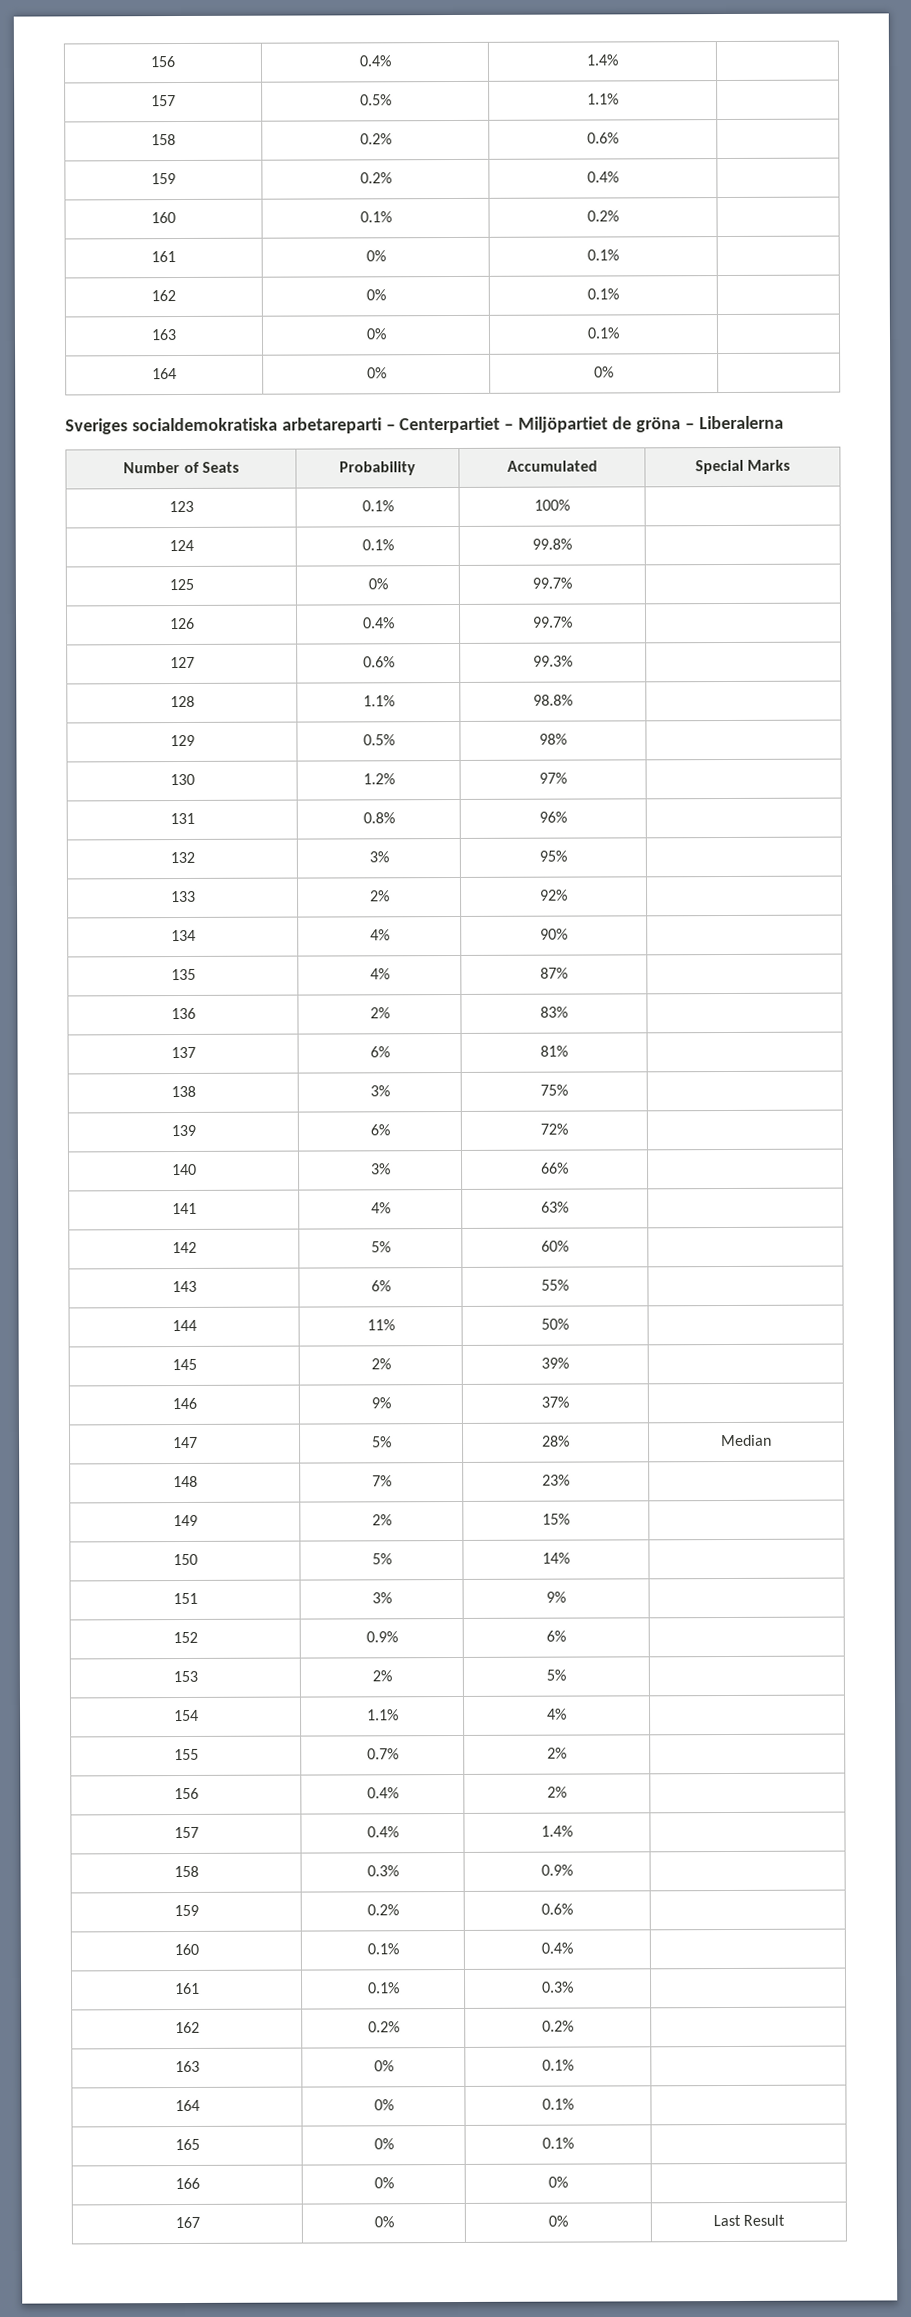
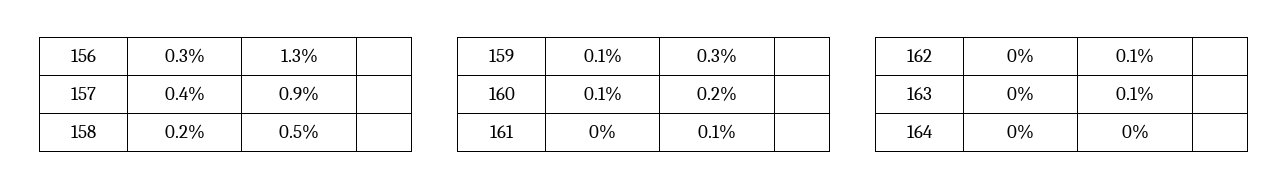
- 156 | 0.4% | 1.4% |
- 157 | 0.5% | 1.1% |
+ 156 | 0.3% | 1.3% |
+ 157 | 0.4% | 0.9% |
- 158 | 0.2% | 0.6% |
- 159 | 0.2% | 0.4% |
+ 158 | 0.2% | 0.5% |
+ 159 | 0.1% | 0.3% |
- Sveriges socialdemokratiska arbetareparti – Centerpartiet – Miljöpartiet de gröna – Liberalerna
- Number of Seats | Probability | Accumulated | Special Marks
- 123 | 0.1% | 100% |
- 124 | 0.1% | 99.8% |
- 125 | 0% | 99.7% |
- 126 | 0.4% | 99.7% |
- 127 | 0.6% | 99.3% |
- 128 | 1.1% | 98.8% |
- 129 | 0.5% | 98% |
- 130 | 1.2% | 97% |
- 131 | 0.8% | 96% |
- 132 | 3% | 95% |
- 133 | 2% | 92% |
- 134 | 4% | 90% |
- 135 | 4% | 87% |
- 136 | 2% | 83% |
- 137 | 6% | 81% |
- 138 | 3% | 75% |
- 139 | 6% | 72% |
- 140 | 3% | 66% |
- 141 | 4% | 63% |
- 142 | 5% | 60% |
- 143 | 6% | 55% |
- 144 | 11% | 50% |
- 145 | 2% | 39% |
- 146 | 9% | 37% |
- 147 | 5% | 28% | Median
- 148 | 7% | 23% |
- 149 | 2% | 15% |
- 150 | 5% | 14% |
- 151 | 3% | 9% |
- 152 | 0.9% | 6% |
- 153 | 2% | 5% |
- 154 | 1.1% | 4% |
- 155 | 0.7% | 2% |
- 156 | 0.4% | 2% |
- 157 | 0.4% | 1.4% |
- 158 | 0.3% | 0.9% |
- 159 | 0.2% | 0.6% |
- 160 | 0.1% | 0.4% |
- 161 | 0.1% | 0.3% |
- 162 | 0.2% | 0.2% |
- 163 | 0% | 0.1% |
- 164 | 0% | 0.1% |
- 165 | 0% | 0.1% |
- 166 | 0% | 0% |
- 167 | 0% | 0% | Last Result

